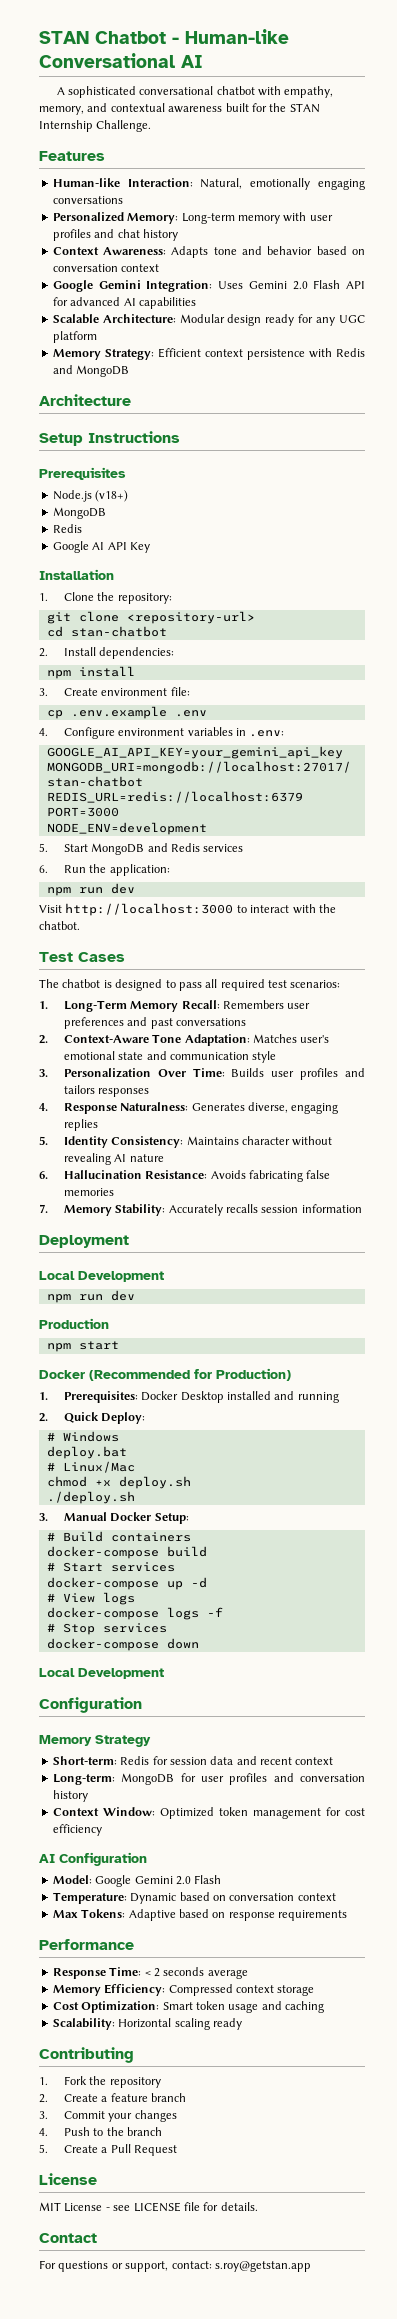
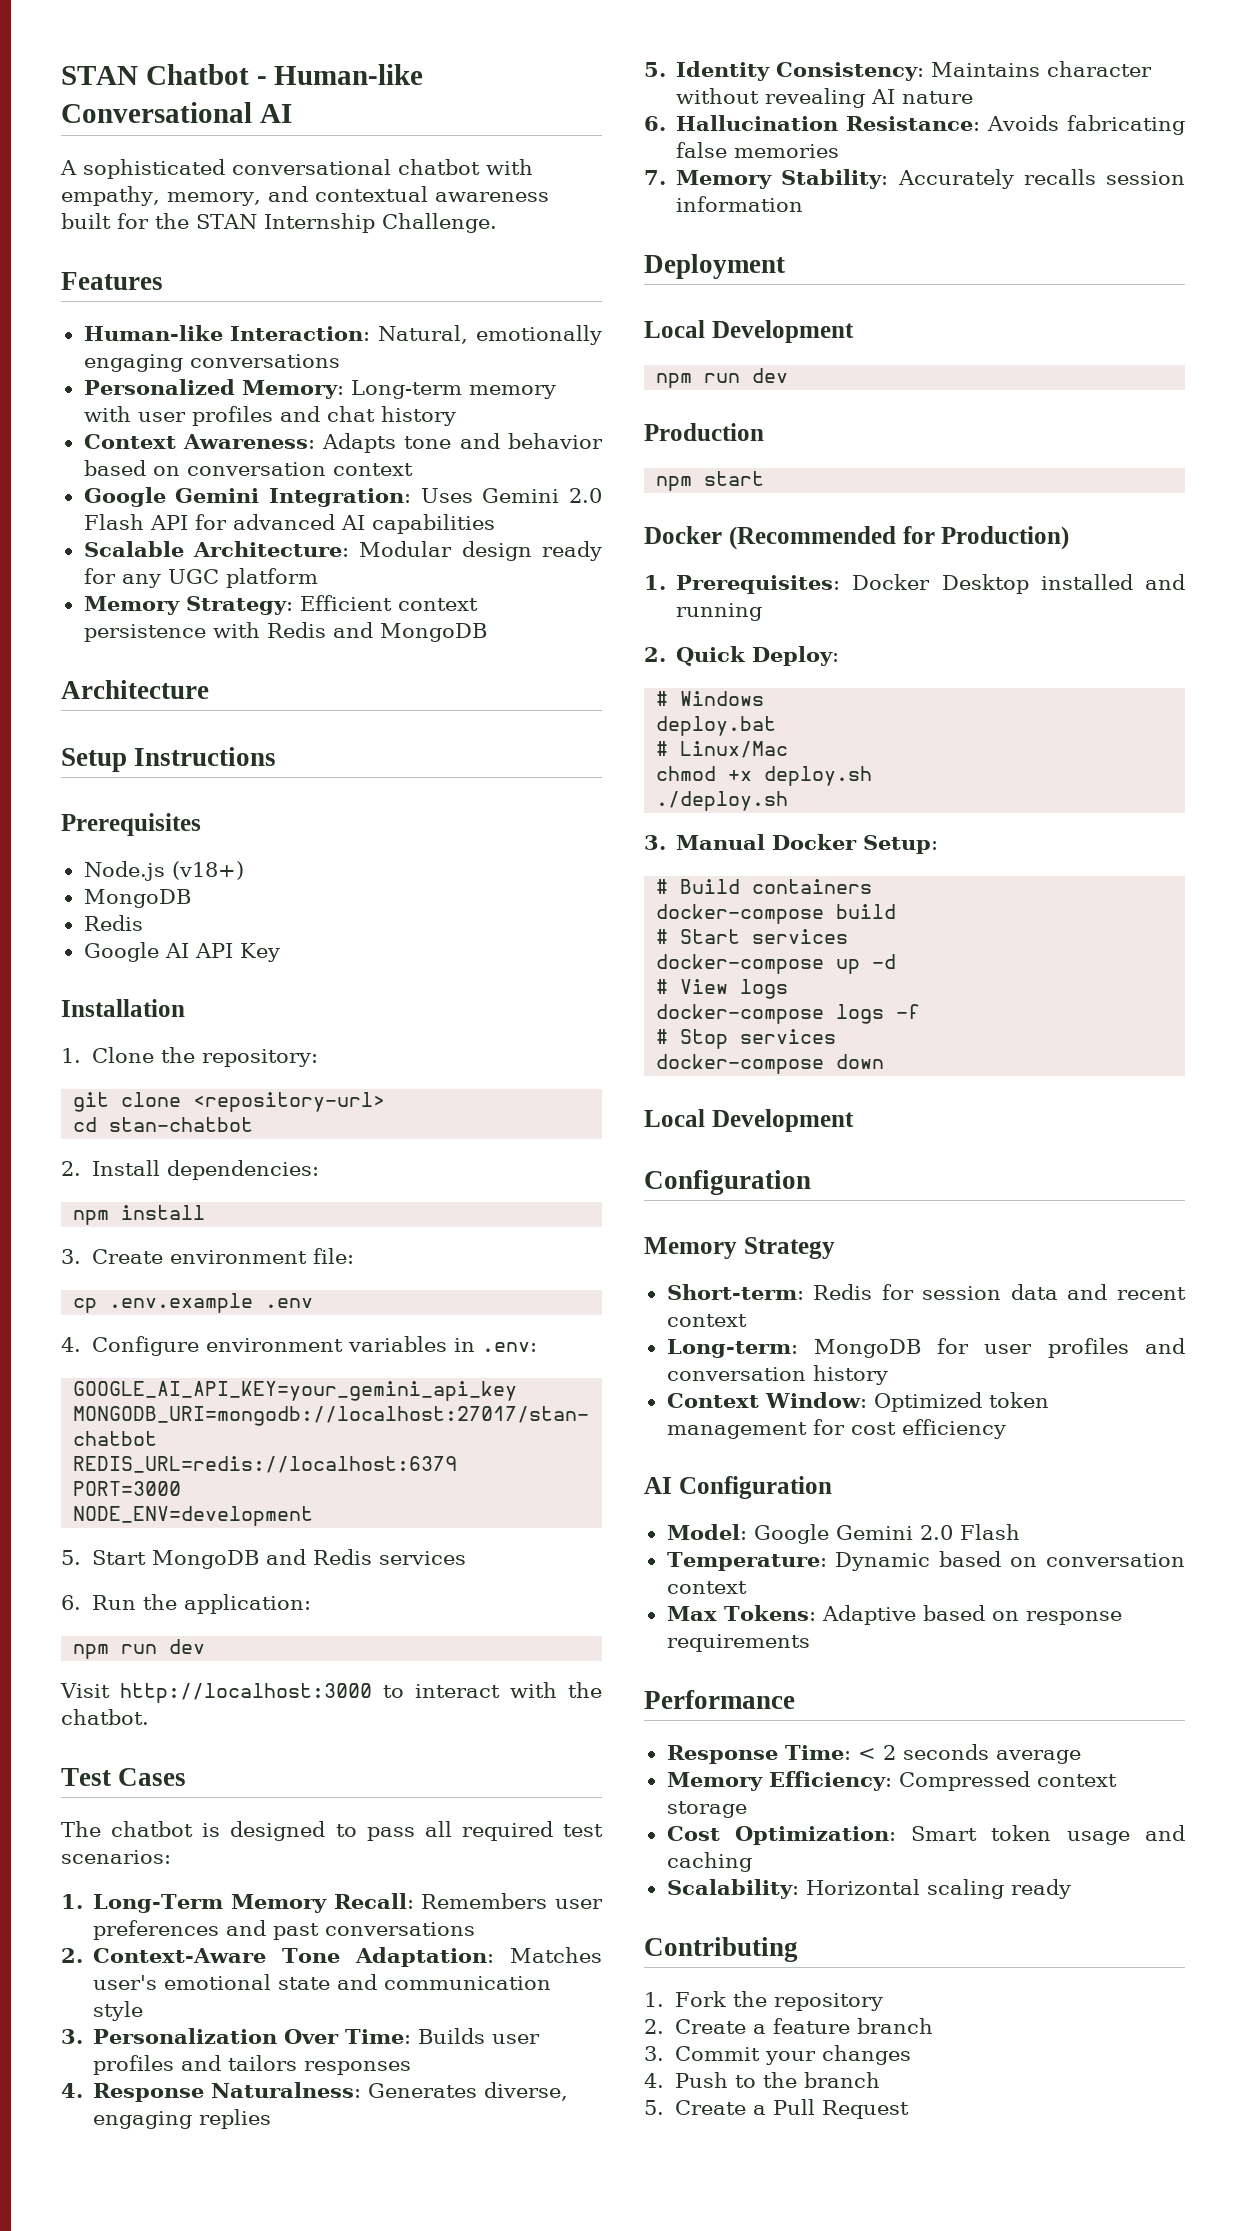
  5. Create a Pull Request
- License
- MIT License - see LICENSE file for details.
- Contact
- For questions or support, contact: s.roy@getstan.app

